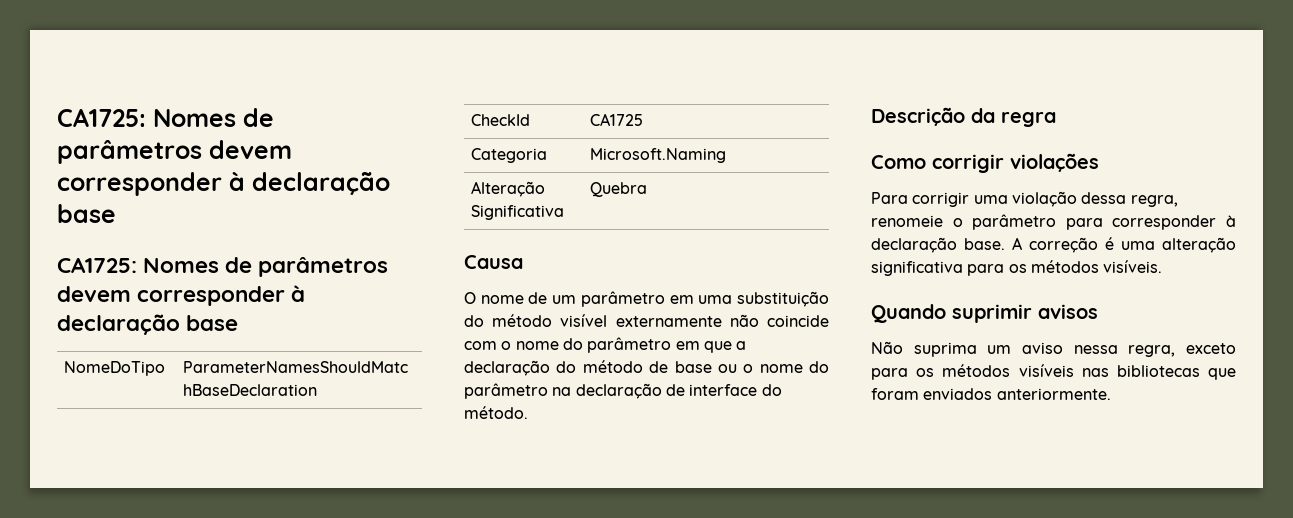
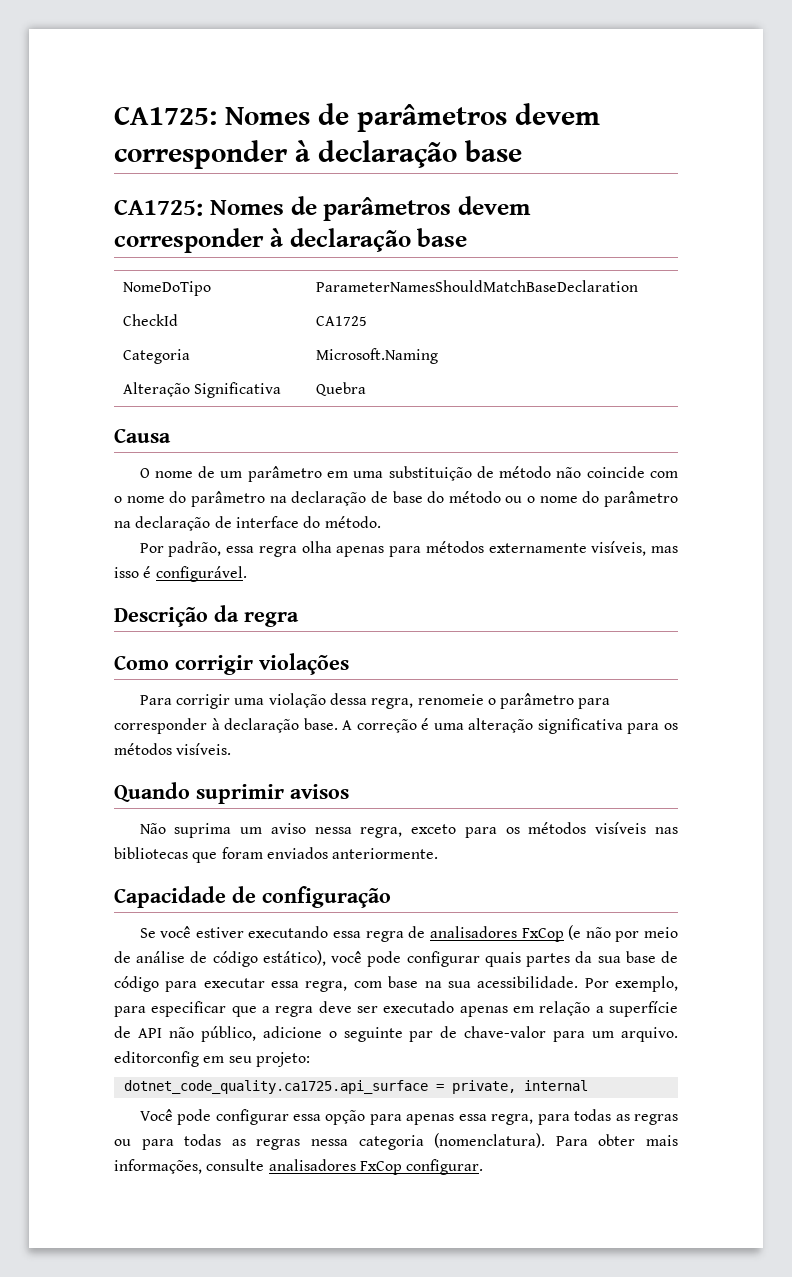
- O nome de um parâmetro em uma substituição do método visível externamente não coincide com o nome do parâmetro em que a declaração do método de base ou o nome do parâmetro na declaração de interface do método.
+ O nome de um parâmetro em uma substituição de método não coincide com o nome do parâmetro na declaração de base do método ou o nome do parâmetro na declaração de interface do método.
+ Por padrão, essa regra olha apenas para métodos externamente visíveis, mas isso é configurável.
+ Capacidade de configuração
+ Se você estiver executando essa regra de analisadores FxCop (e não por meio de análise de código estático), você pode configurar quais partes da sua base de código para executar essa regra, com base na sua acessibilidade. Por exemplo, para especificar que a regra deve ser executado apenas em relação a superfície de API não público, adicione o seguinte par de chave-valor para um arquivo. editorconfig em seu projeto:
+ dotnet_code_quality.ca1725.api_surface = private, internal
+ Você pode configurar essa opção para apenas essa regra, para todas as regras ou para todas as regras nessa categoria (nomenclatura). Para obter mais informações, consulte analisadores FxCop configurar.

